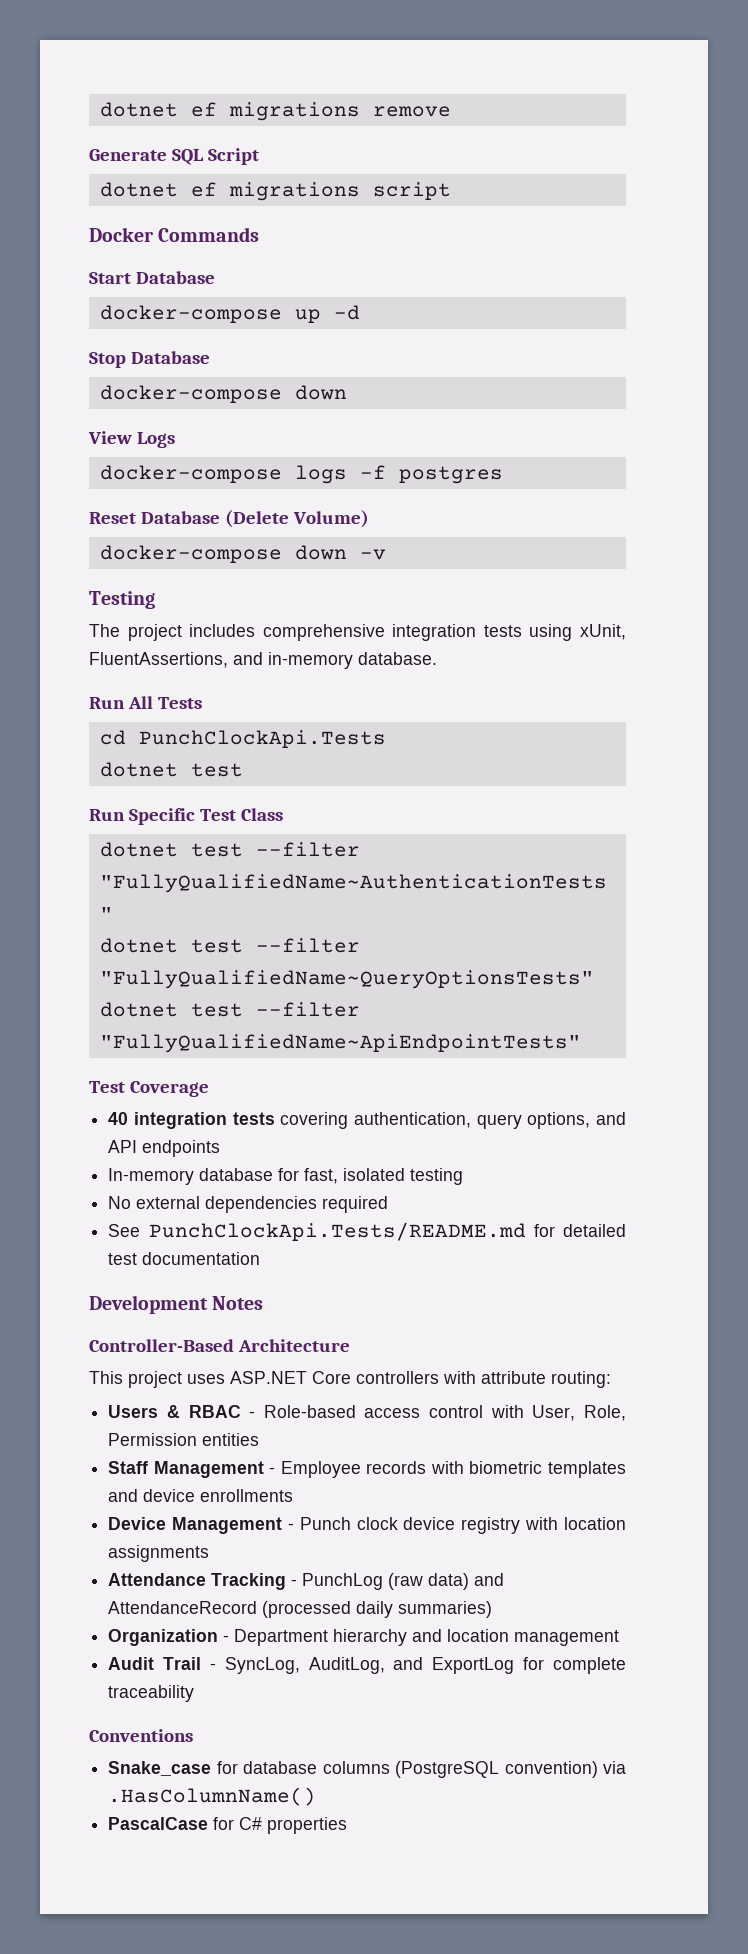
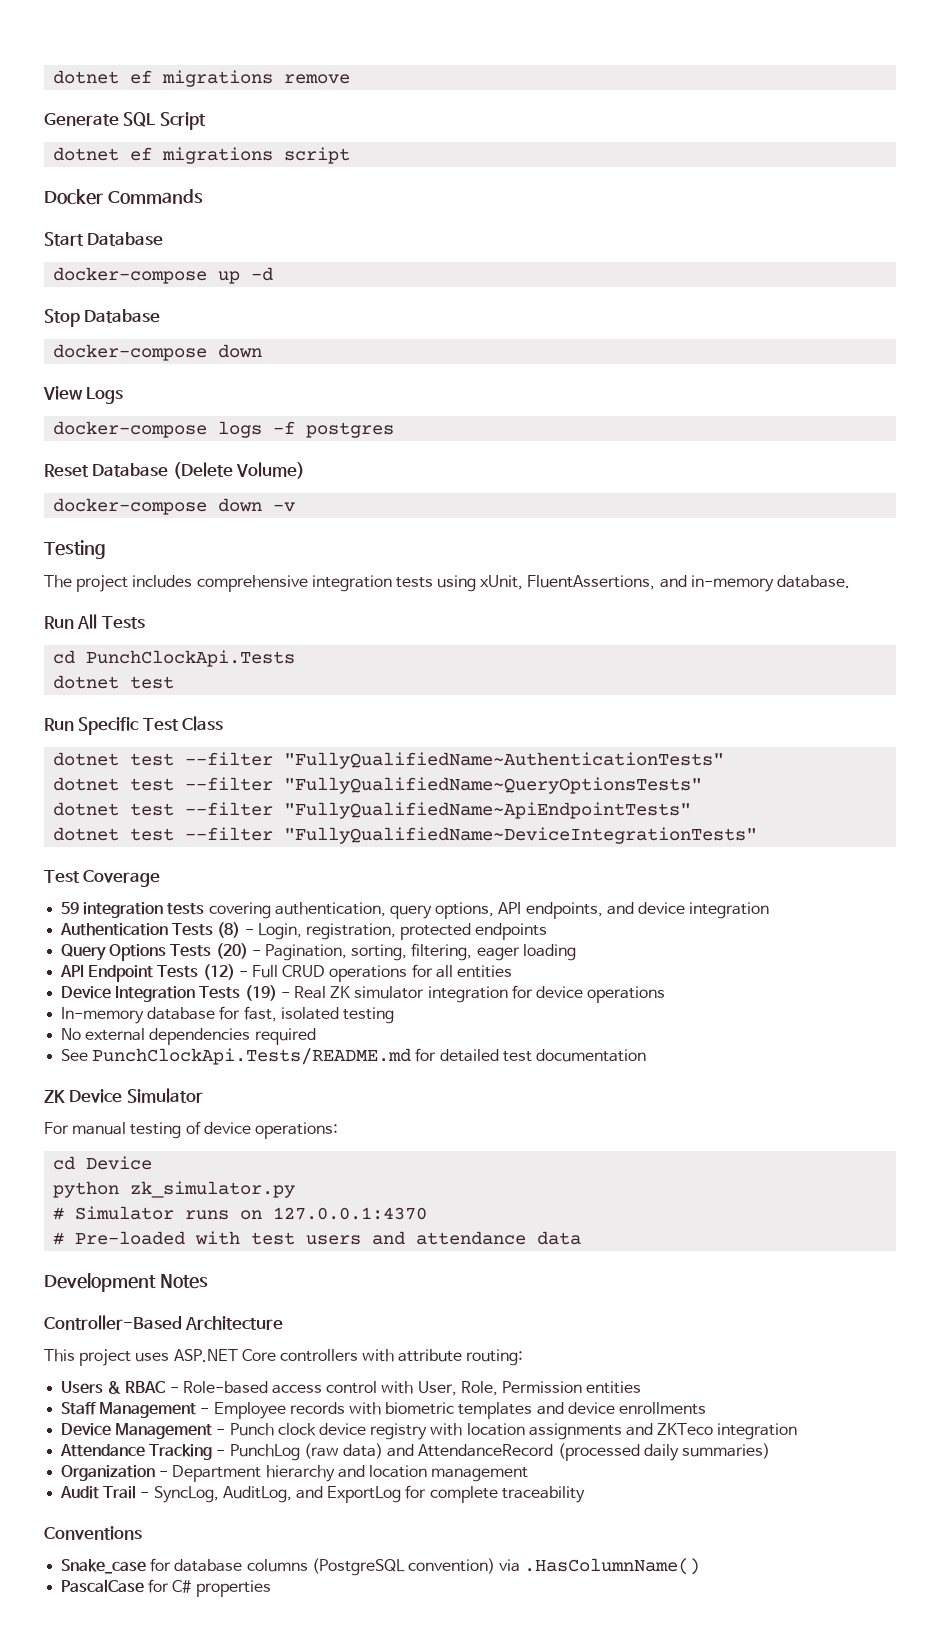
+ dotnet test --filter "FullyQualifiedName~DeviceIntegrationTests"
- 40 integration tests covering authentication, query options, and API endpoints
+ 59 integration tests covering authentication, query options, API endpoints, and device integration
+ Authentication Tests (8) - Login, registration, protected endpoints
+ Query Options Tests (20) - Pagination, sorting, filtering, eager loading
+ API Endpoint Tests (12) - Full CRUD operations for all entities
+ Device Integration Tests (19) - Real ZK simulator integration for device operations
+ ZK Device Simulator
+ For manual testing of device operations:
+ cd Device
+ python zk_simulator.py
+ # Simulator runs on 127.0.0.1:4370
+ # Pre-loaded with test users and attendance data
- Device Management - Punch clock device registry with location assignments
+ Device Management - Punch clock device registry with location assignments and ZKTeco integration

